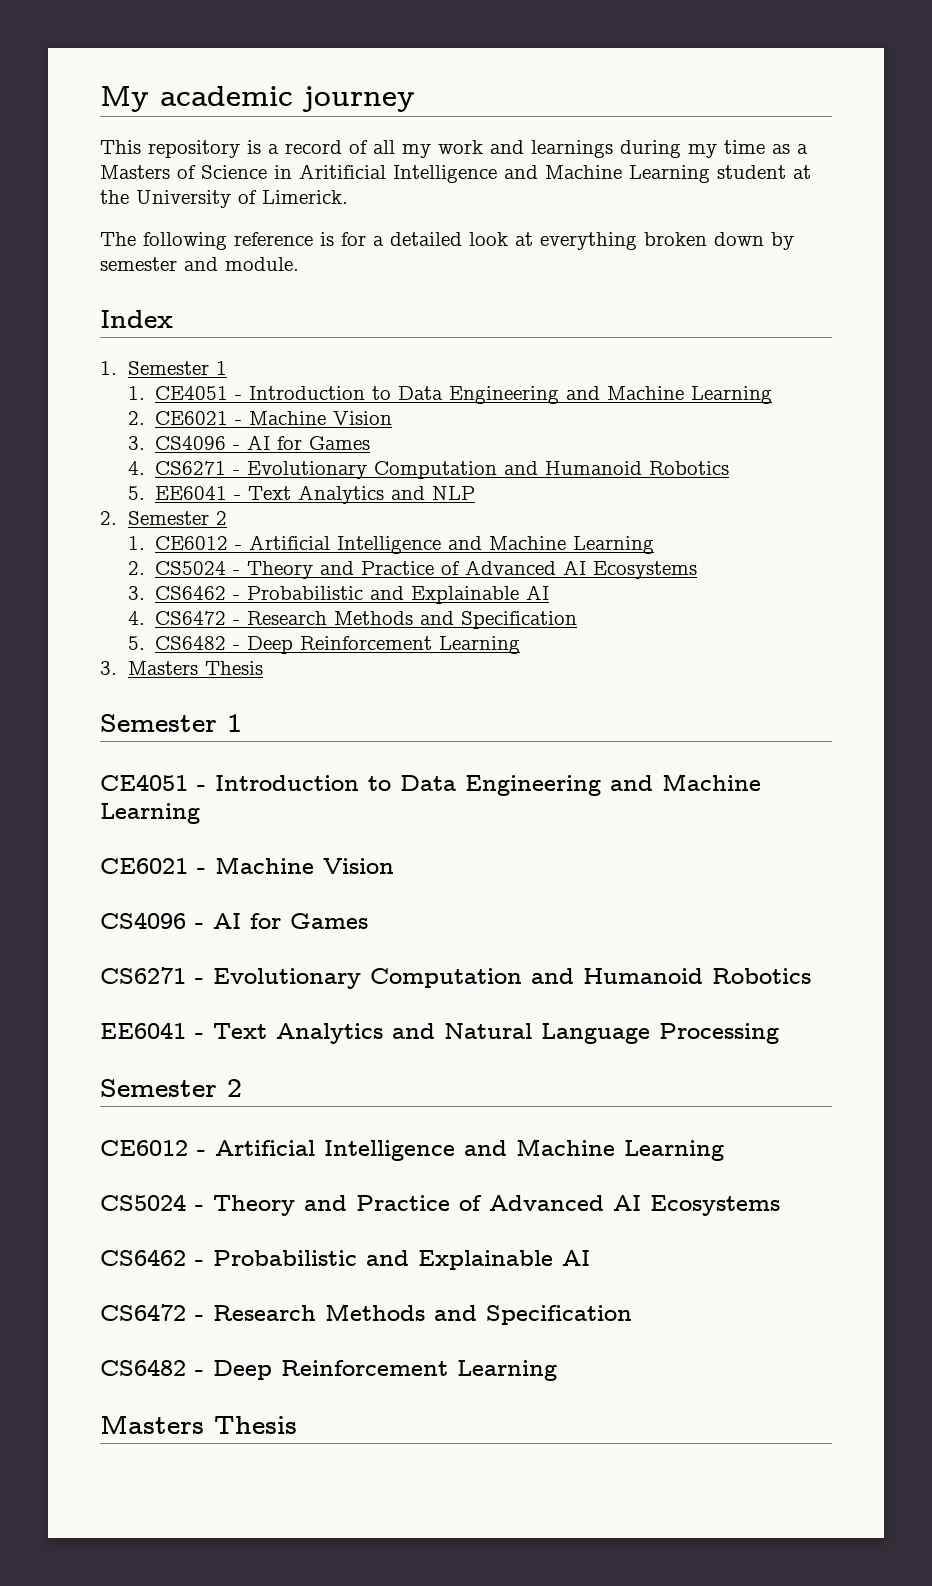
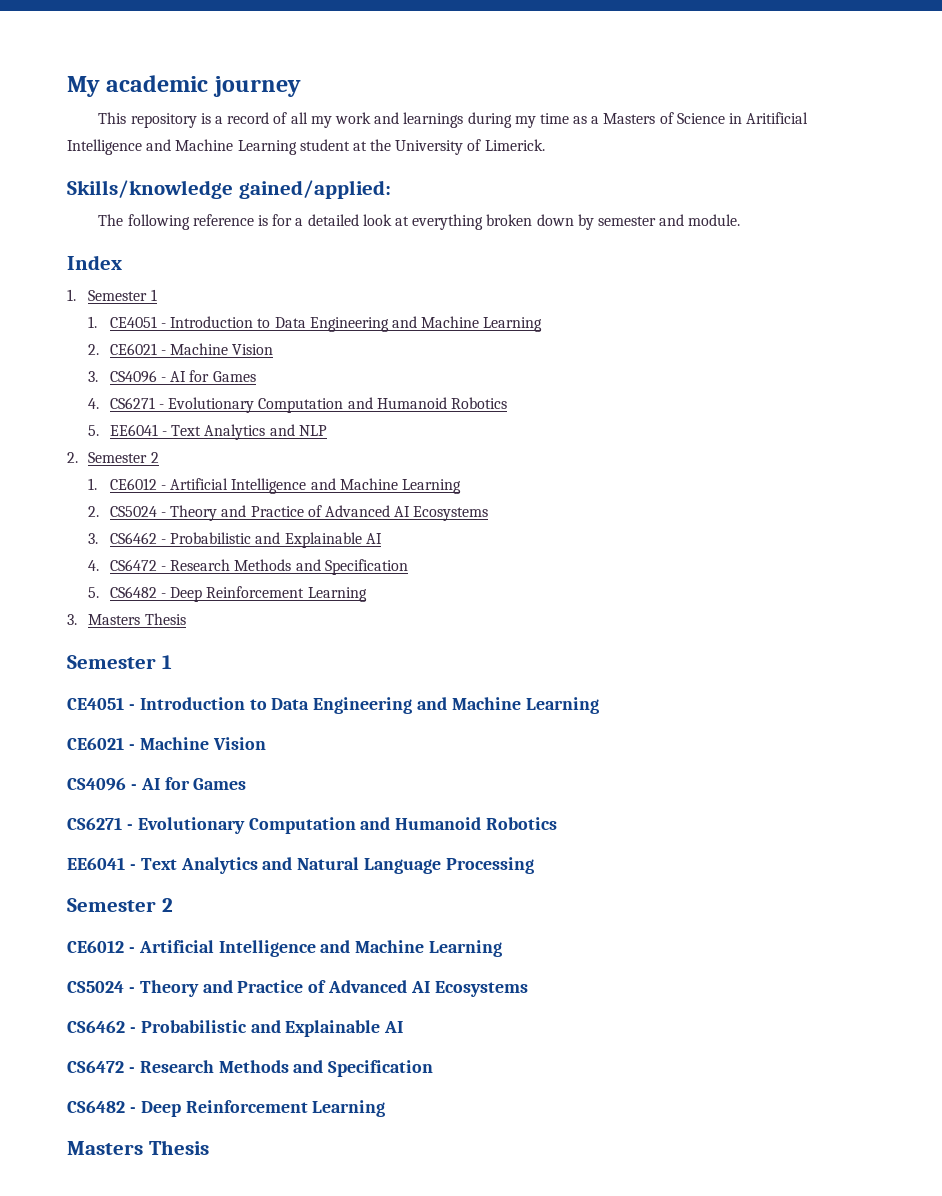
+ Skills/knowledge gained/applied:

